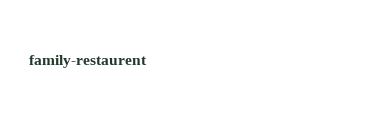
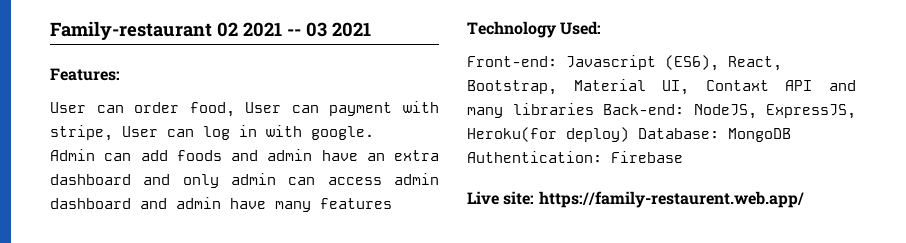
- family-restaurent
+ Family-restaurant 02 2021 -- 03 2021
+ Features:
+ User can order food, User can payment with stripe, User can log in with google.
+ Admin can add foods and admin have an extra dashboard and only admin can access admin dashboard and admin have many features
+ Technology Used:
+ Front-end: Javascript (ES6), React, Bootstrap, Material UI, Contaxt API and many libraries Back-end: NodeJS, ExpressJS, Heroku(for deploy) Database: MongoDB Authentication: Firebase
+ Live site: https://family-restaurent.web.app/

